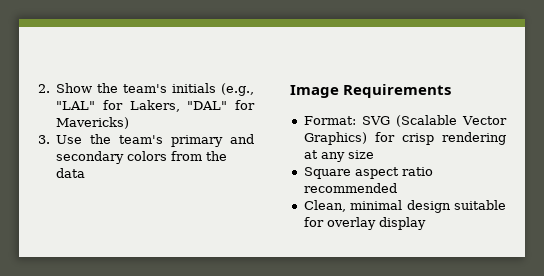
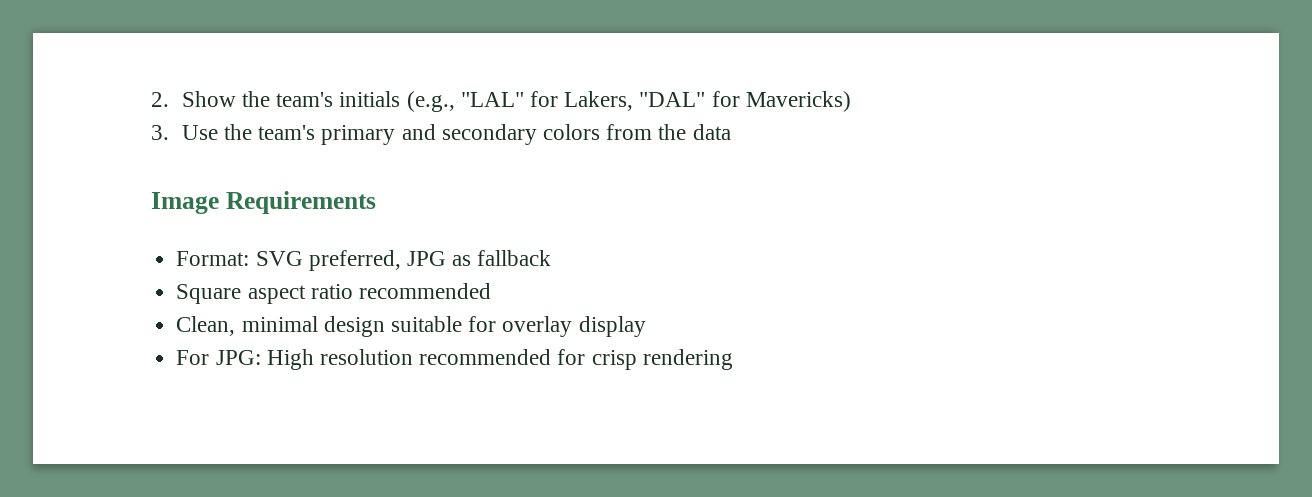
- Format: SVG (Scalable Vector Graphics) for crisp rendering at any size
+ Format: SVG preferred, JPG as fallback
+ For JPG: High resolution recommended for crisp rendering

